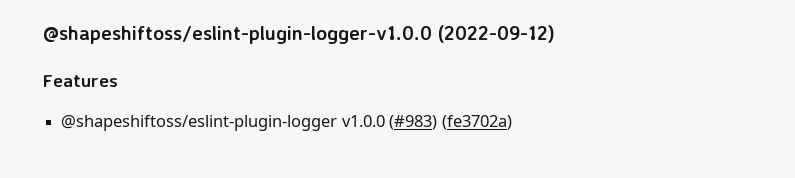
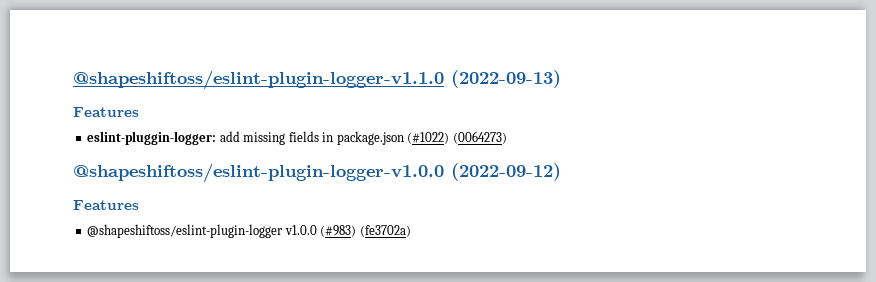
+ @shapeshiftoss/eslint-plugin-logger-v1.1.0 (2022-09-13)
+ Features
+ eslint-pluggin-logger: add missing fields in package.json (#1022) (0064273)

